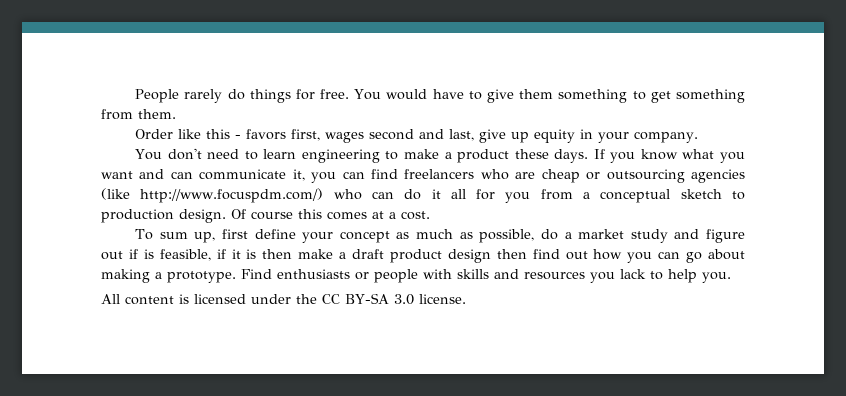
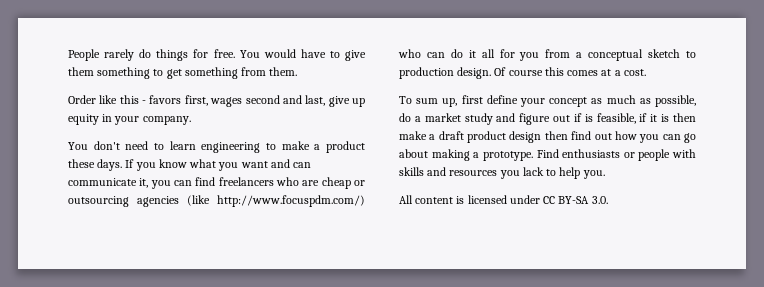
- All content is licensed under the CC BY-SA 3.0 license.
+ All content is licensed under CC BY-SA 3.0.

